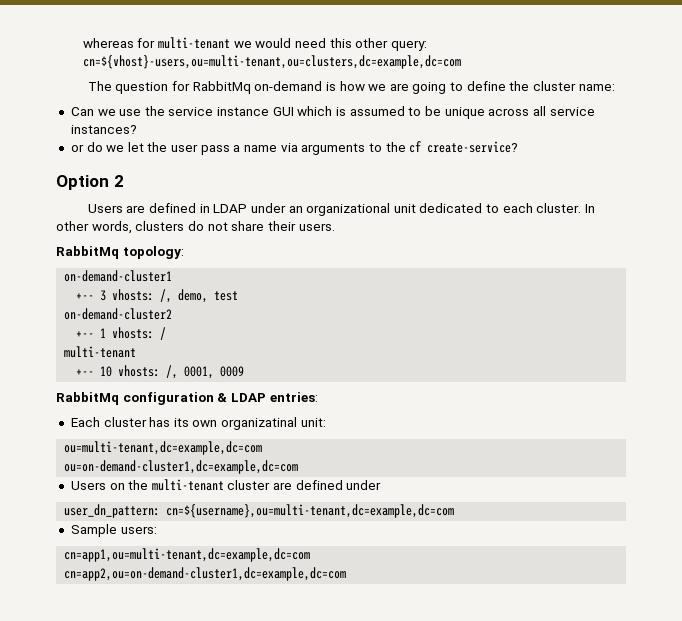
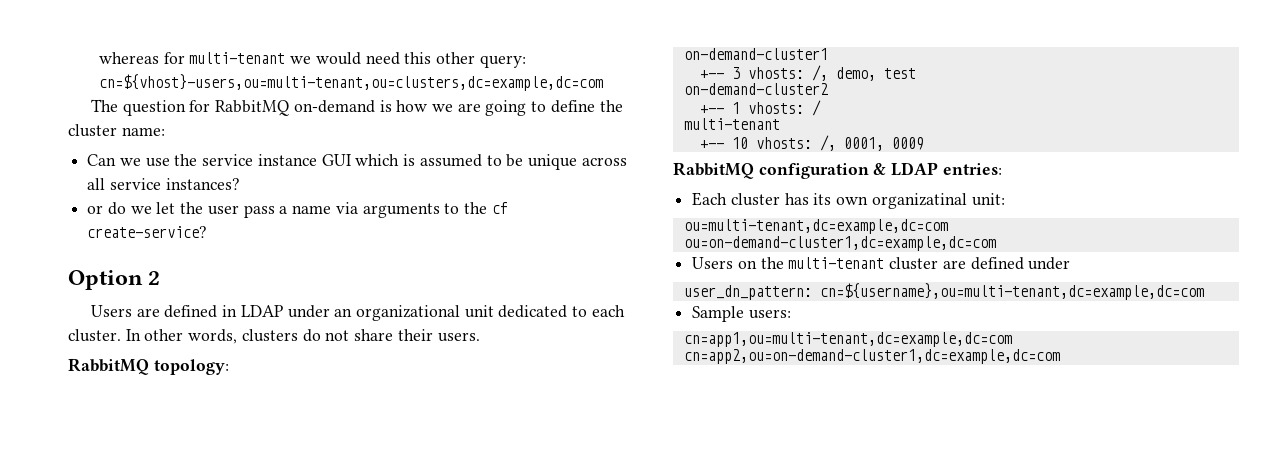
- The question for RabbitMq on-demand is how we are going to define the cluster name:
+ The question for RabbitMQ on-demand is how we are going to define the cluster name:
- RabbitMq topology:
+ RabbitMQ topology:
- RabbitMq configuration & LDAP entries:
+ RabbitMQ configuration & LDAP entries:

